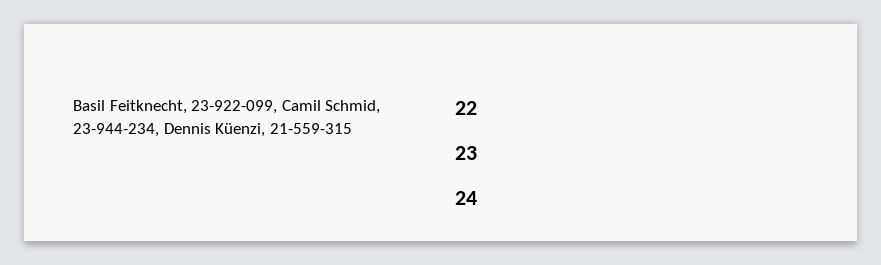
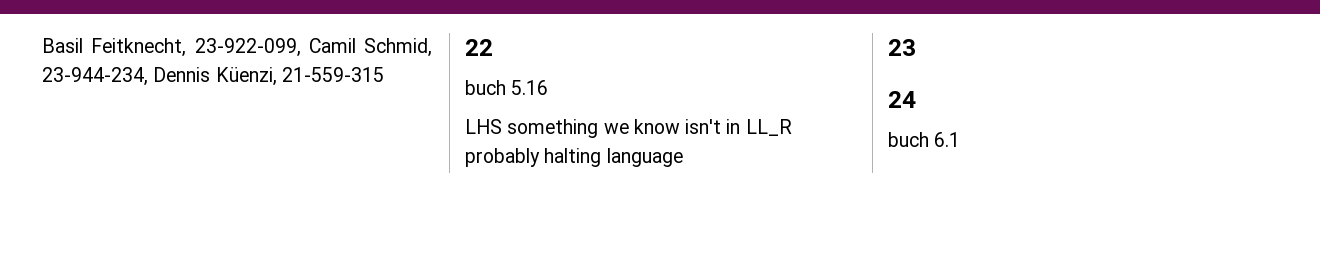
+ buch 5.16
+ LHS something we know isn't in LL_R probably halting language
+ buch 6.1

